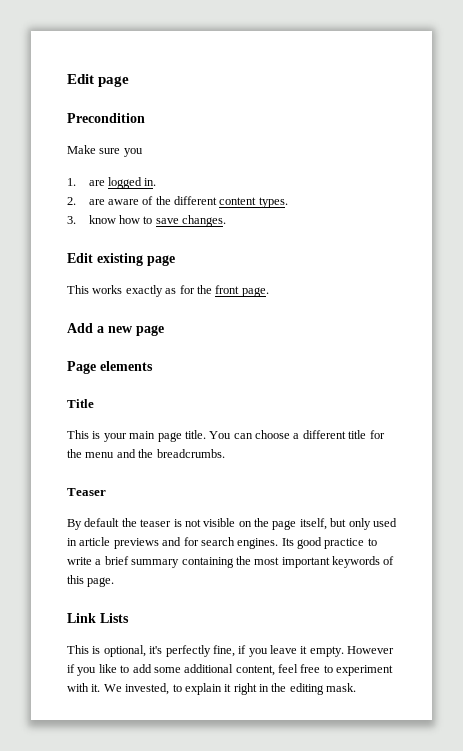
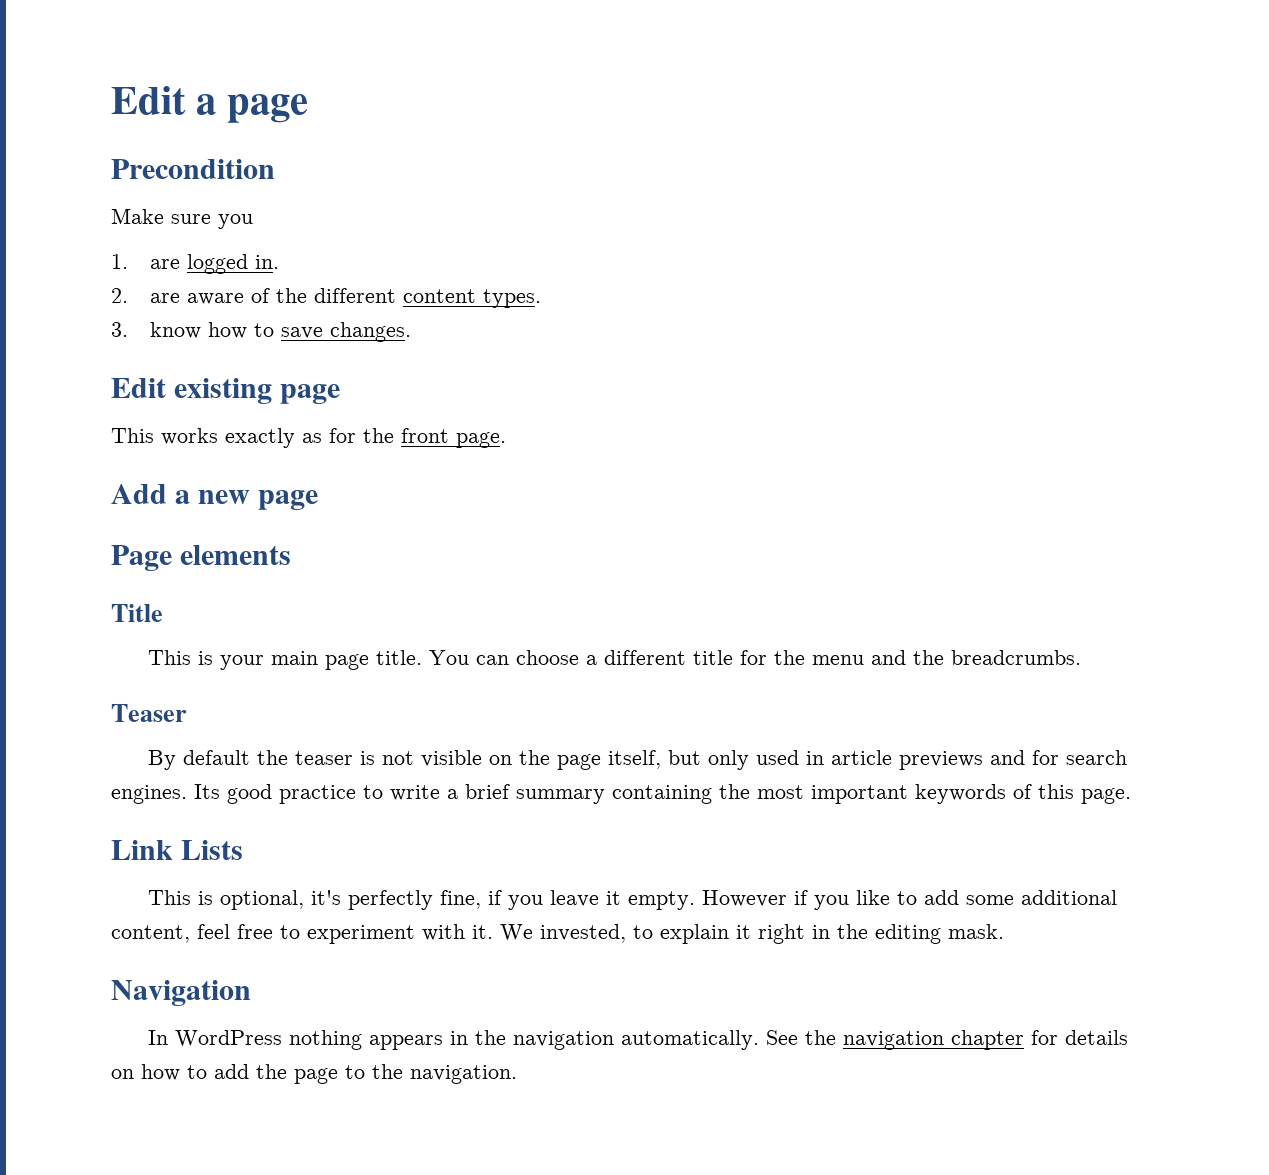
- Edit page
+ Edit a page
+ Navigation
+ In WordPress nothing appears in the navigation automatically. See the navigation chapter for details on how to add the page to the navigation.

